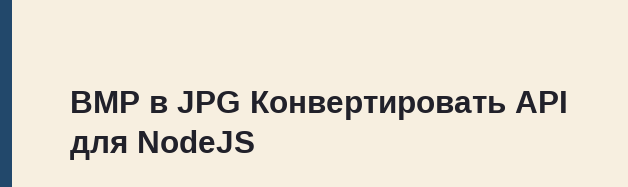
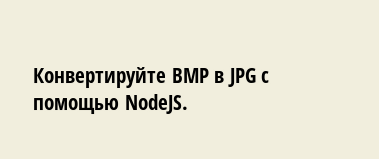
- BMP в JPG Конвертировать API для NodeJS
+ Конвертируйте BMP в JPG с помощью NodeJS.

